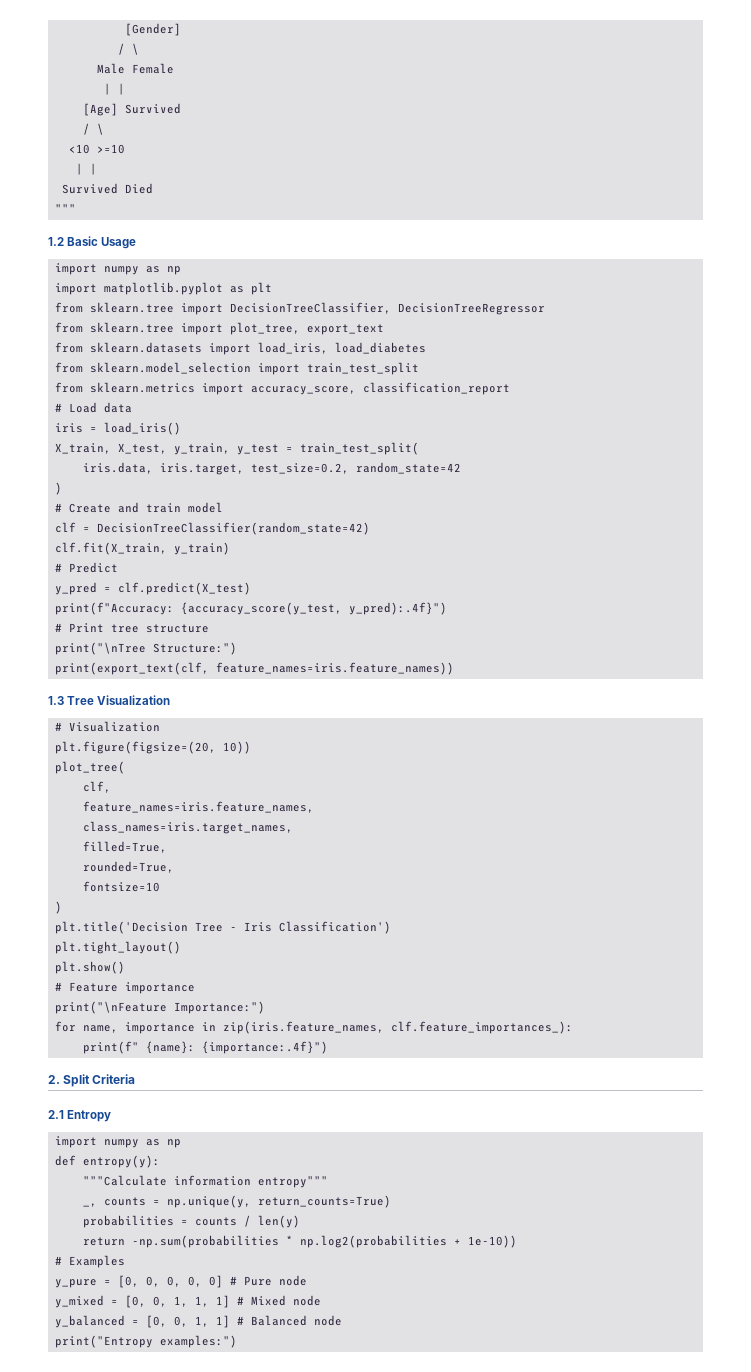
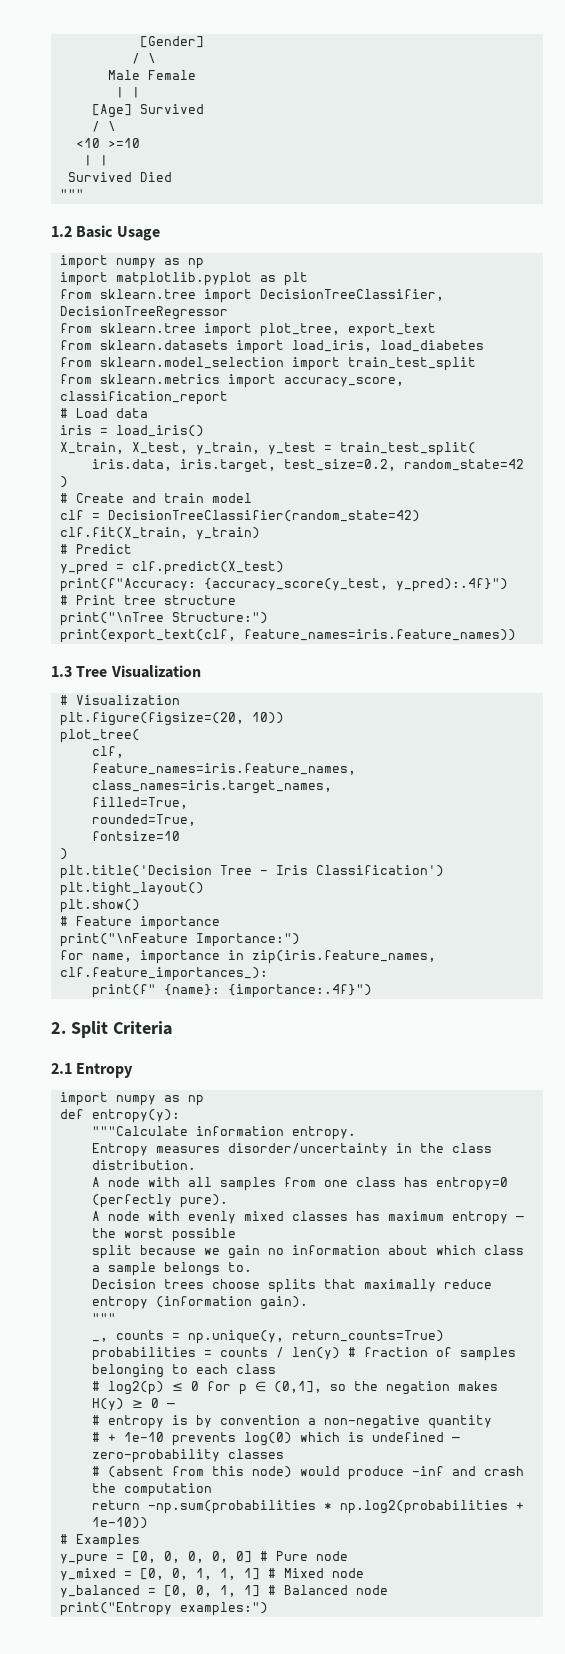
- """Calculate information entropy"""
+ """Calculate information entropy.
+ Entropy measures disorder/uncertainty in the class distribution.
+ A node with all samples from one class has entropy=0 (perfectly pure).
+ A node with evenly mixed classes has maximum entropy — the worst possible
+ split because we gain no information about which class a sample belongs to.
+ Decision trees choose splits that maximally reduce entropy (information gain).
+ """
- probabilities = counts / len(y)
+ probabilities = counts / len(y) # fraction of samples belonging to each class
+ # log2(p) ≤ 0 for p ∈ (0,1], so the negation makes H(y) ≥ 0 —
+ # entropy is by convention a non-negative quantity
+ # + 1e-10 prevents log(0) which is undefined — zero-probability classes
+ # (absent from this node) would produce -inf and crash the computation

